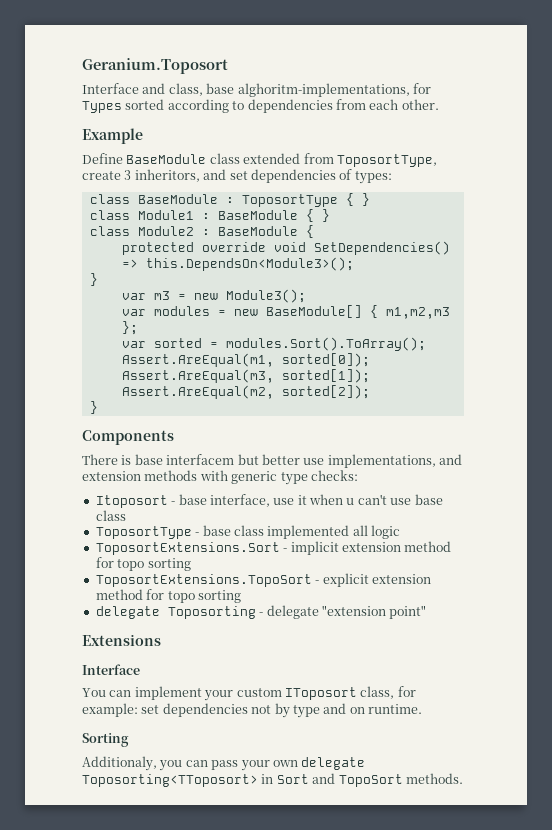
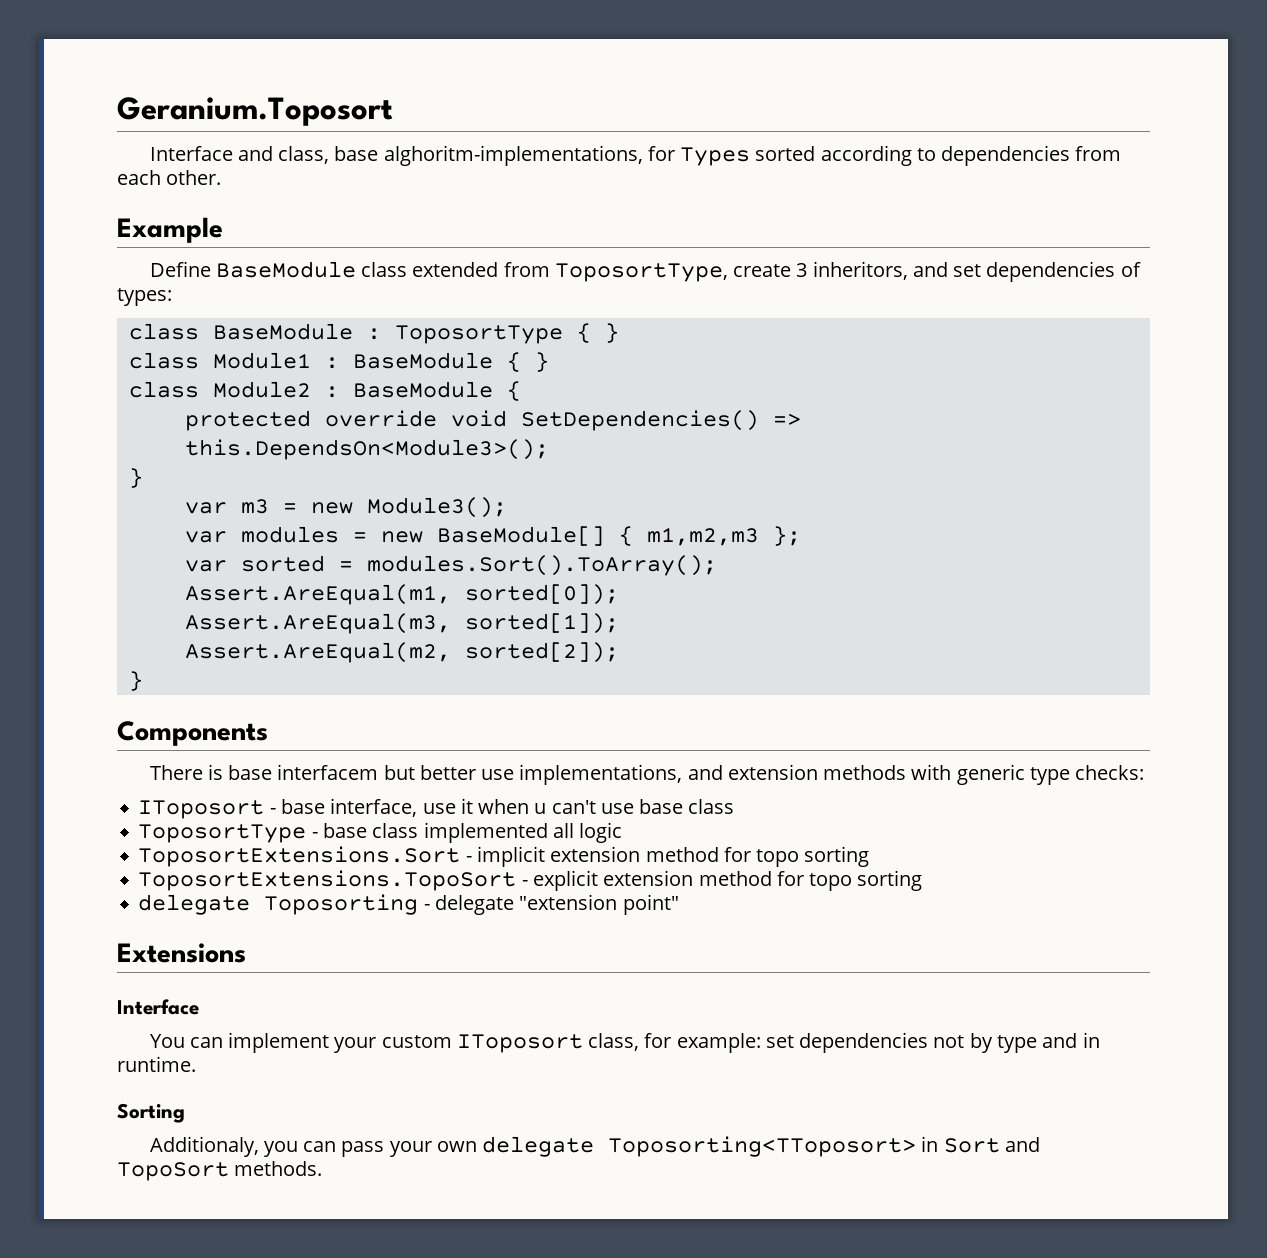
- Itoposort - base interface, use it when u can't use base class
+ IToposort - base interface, use it when u can't use base class
- You can implement your custom IToposort class, for example: set dependencies not by type and on runtime.
+ You can implement your custom IToposort class, for example: set dependencies not by type and in runtime.

